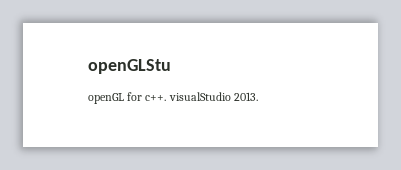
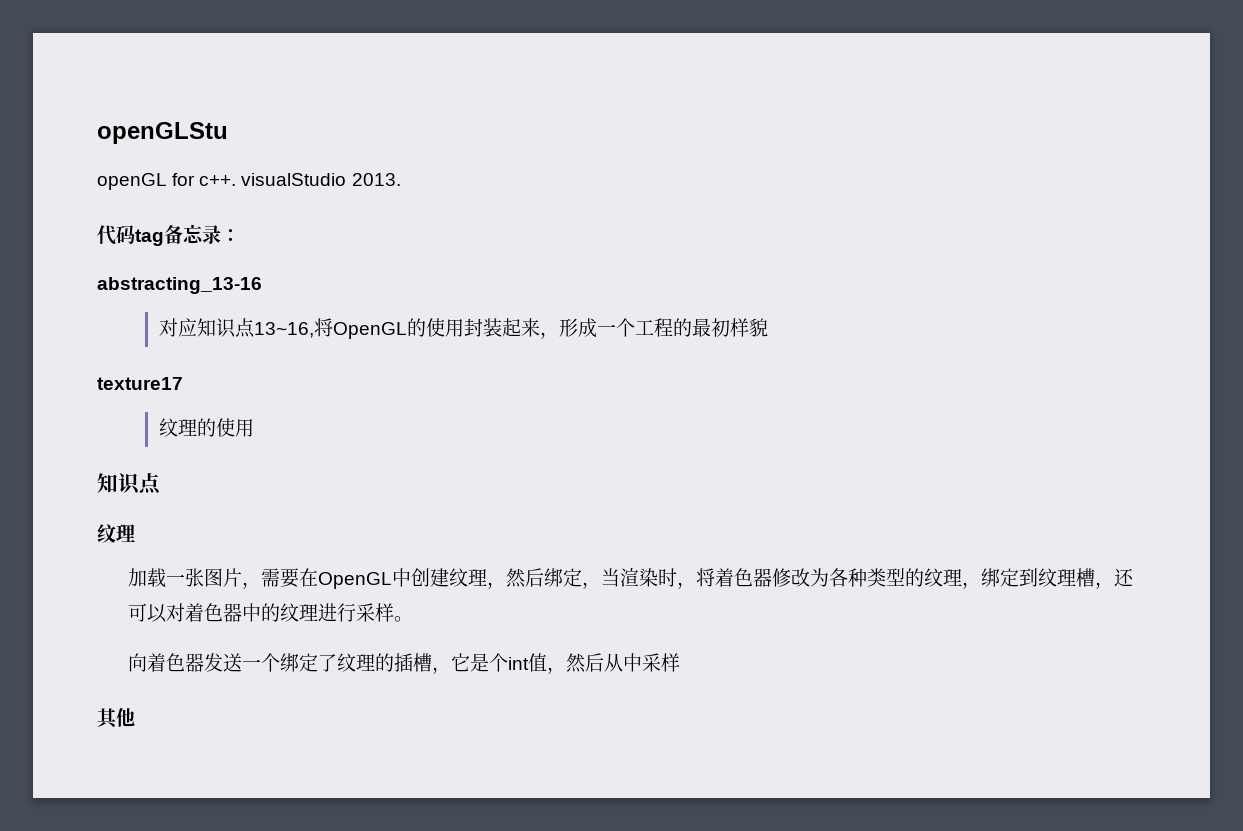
+ 代码tag备忘录：
+ abstracting_13-16
+ 对应知识点13~16,将OpenGL的使用封装起来，形成一个工程的最初样貌
+ texture17
+ 纹理的使用
+ 知识点
+ 纹理
+ 加载一张图片，需要在OpenGL中创建纹理，然后绑定，当渲染时，将着色器修改为各种类型的纹理，绑定到纹理槽，还可以对着色器中的纹理进行采样。
+ 向着色器发送一个绑定了纹理的插槽，它是个int值，然后从中采样
+ 其他

